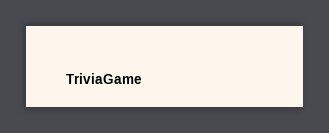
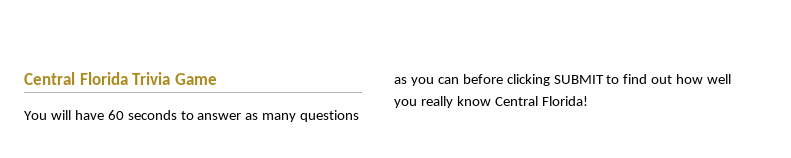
- TriviaGame
+ Central Florida Trivia Game
+ You will have 60 seconds to answer as many questions as you can before clicking SUBMIT to find out how well you really know Central Florida!

